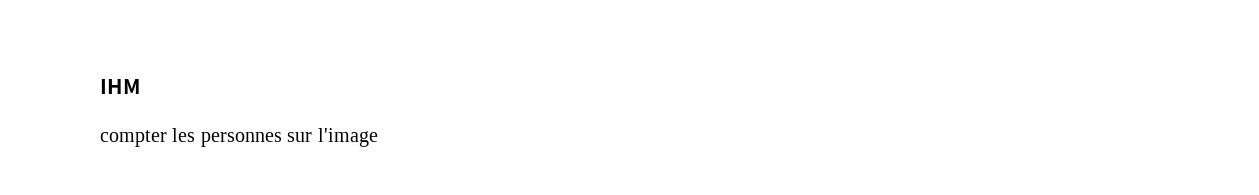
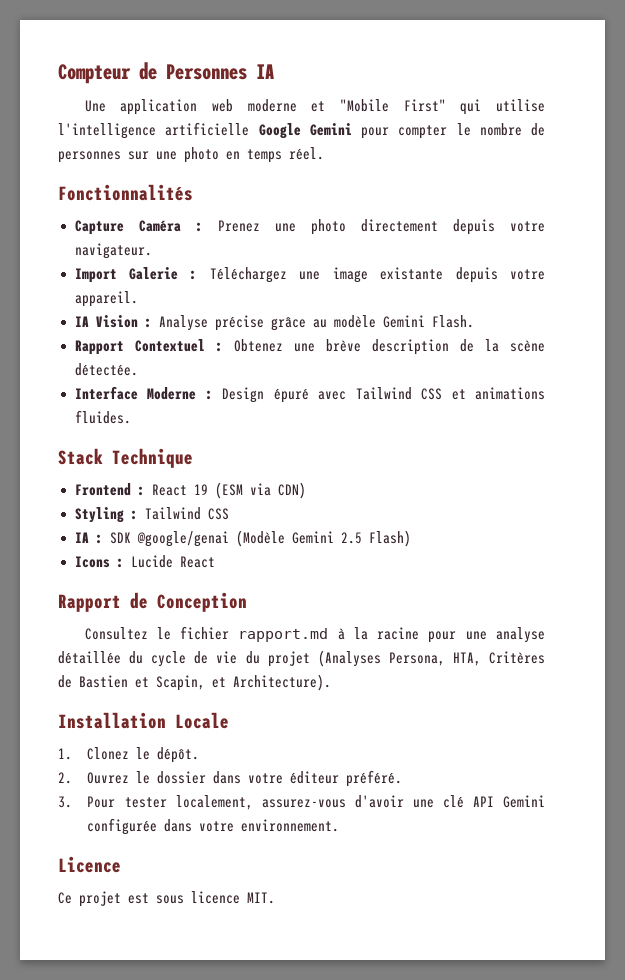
- IHM
- compter les personnes sur l'image
+ Compteur de Personnes IA
+ Une application web moderne et "Mobile First" qui utilise l'intelligence artificielle Google Gemini pour compter le nombre de personnes sur une photo en temps réel.
+ Fonctionnalités
+ Capture Caméra : Prenez une photo directement depuis votre navigateur.
+ Import Galerie : Téléchargez une image existante depuis votre appareil.
+ IA Vision : Analyse précise grâce au modèle Gemini Flash.
+ Rapport Contextuel : Obtenez une brève description de la scène détectée.
+ Interface Moderne : Design épuré avec Tailwind CSS et animations fluides.
+ Stack Technique
+ Frontend : React 19 (ESM via CDN)
+ Styling : Tailwind CSS
+ IA : SDK @google/genai (Modèle Gemini 2.5 Flash)
+ Icons : Lucide React
+ Rapport de Conception
+ Consultez le fichier rapport.md à la racine pour une analyse détaillée du cycle de vie du projet (Analyses Persona, HTA, Critères de Bastien et Scapin, et Architecture).
+ Installation Locale
+ 1. Clonez le dépôt.
+ 2. Ouvrez le dossier dans votre éditeur préféré.
+ 3. Pour tester localement, assurez-vous d'avoir une clé API Gemini configurée dans votre environnement.
+ Licence
+ Ce projet est sous licence MIT.

